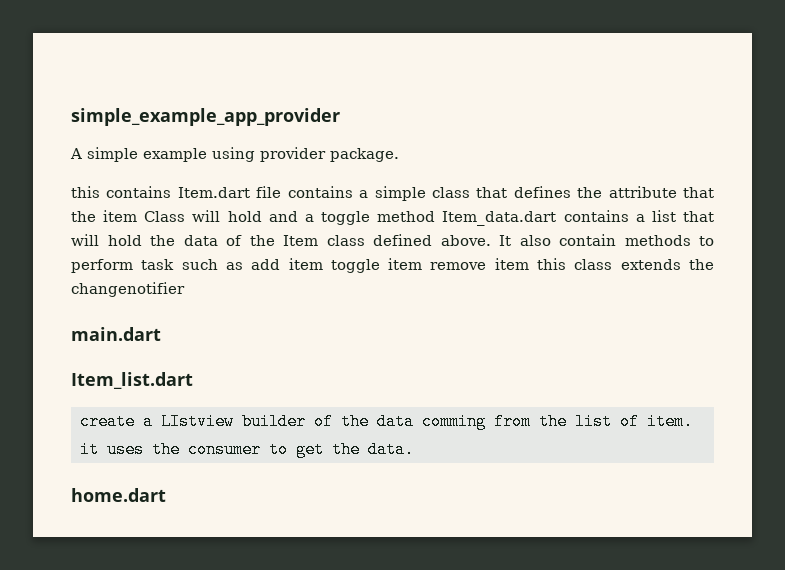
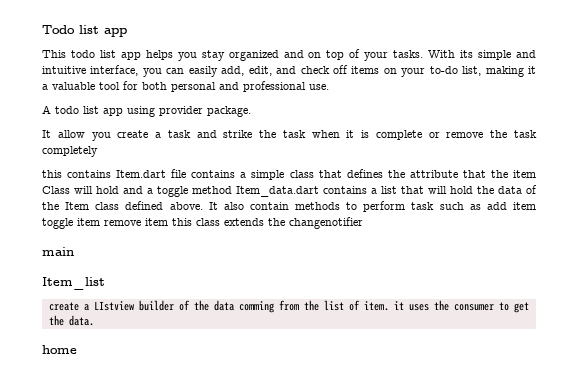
- simple_example_app_provider
- A simple example using provider package.
+ Todo list app
+ This todo list app helps you stay organized and on top of your tasks. With its simple and intuitive interface, you can easily add, edit, and check off items on your to-do list, making it a valuable tool for both personal and professional use.
+ A todo list app using provider package.
+ It allow you create a task and strike the task when it is complete or remove the task completely
- main.dart
- Item_list.dart
+ main
+ Item_list
- home.dart
+ home

